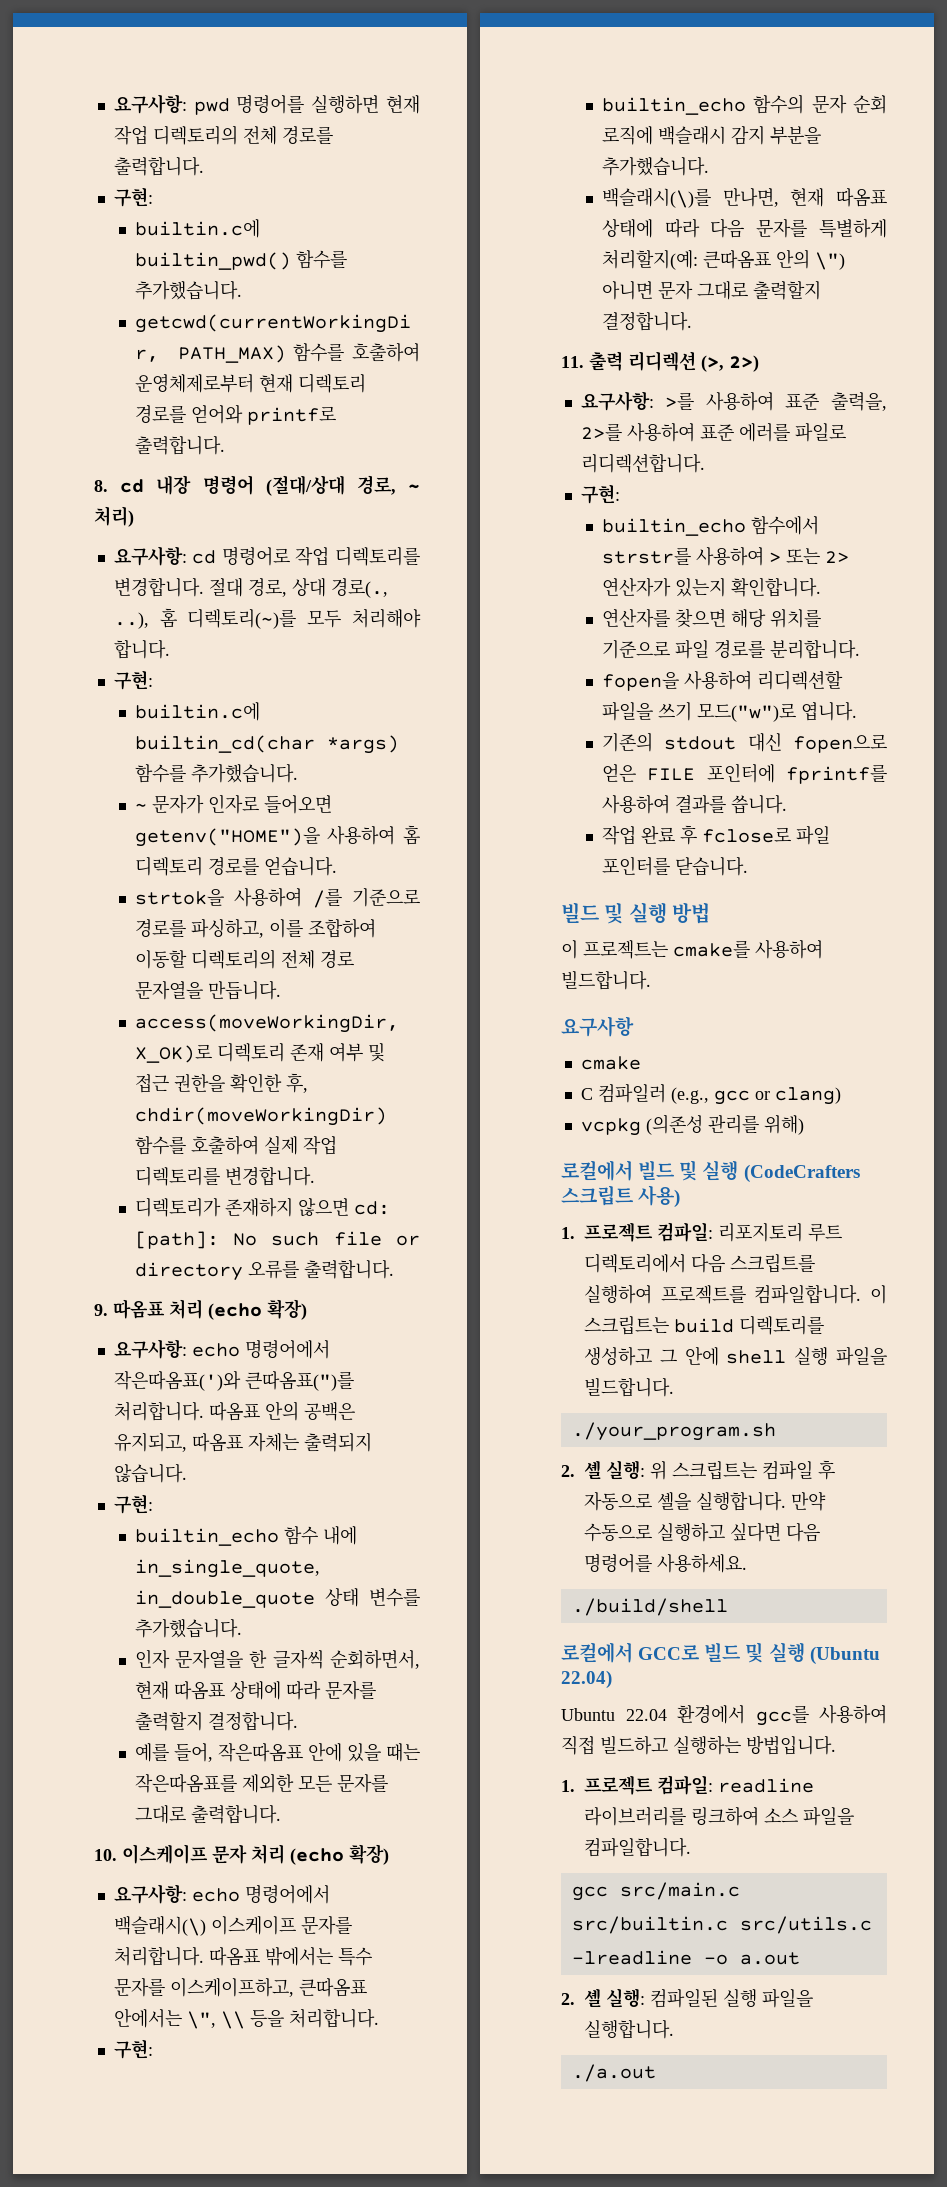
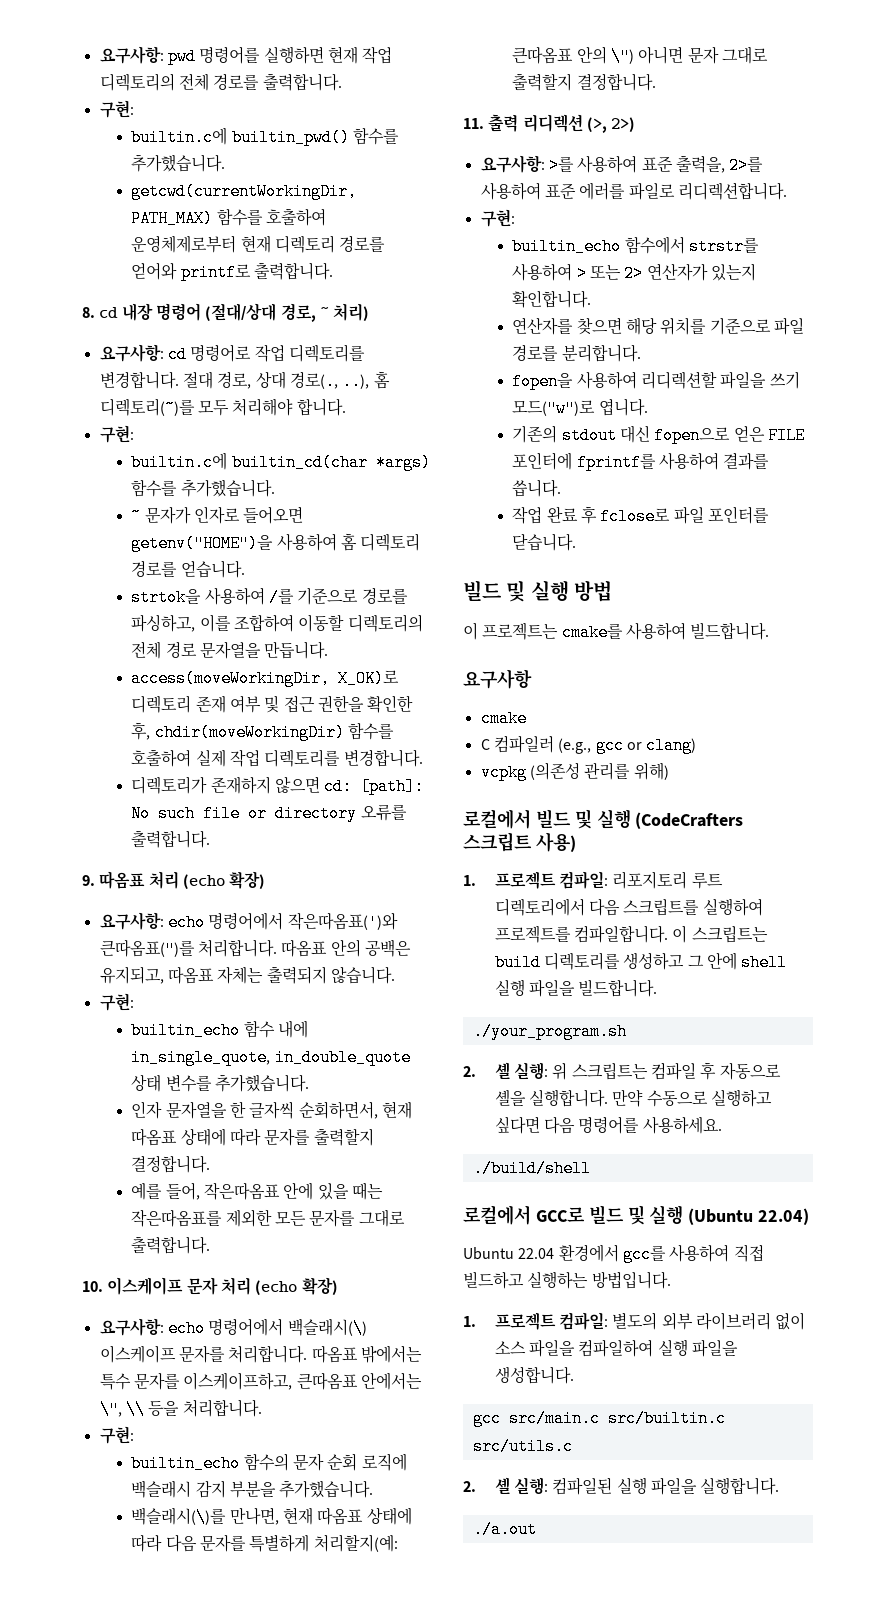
- 1. 프로젝트 컴파일: readline 라이브러리를 링크하여 소스 파일을 컴파일합니다.
+ 1. 프로젝트 컴파일: 별도의 외부 라이브러리 없이 소스 파일을 컴파일하여 실행 파일을 생성합니다.
- gcc src/main.c src/builtin.c src/utils.c -lreadline -o a.out
+ gcc src/main.c src/builtin.c src/utils.c

